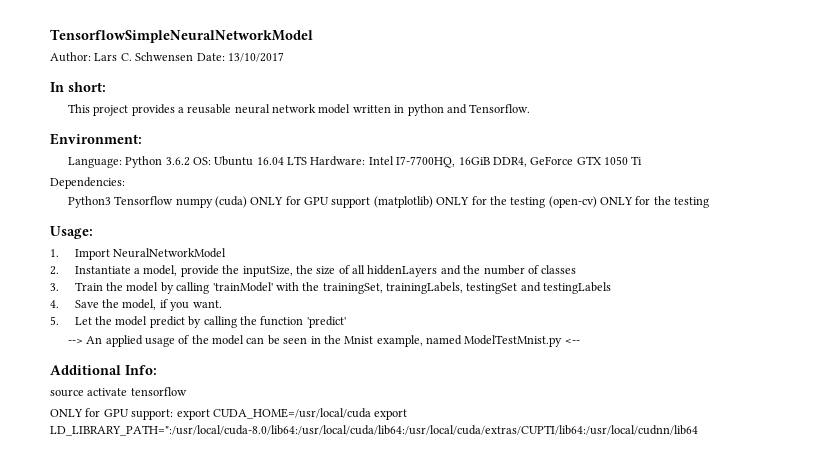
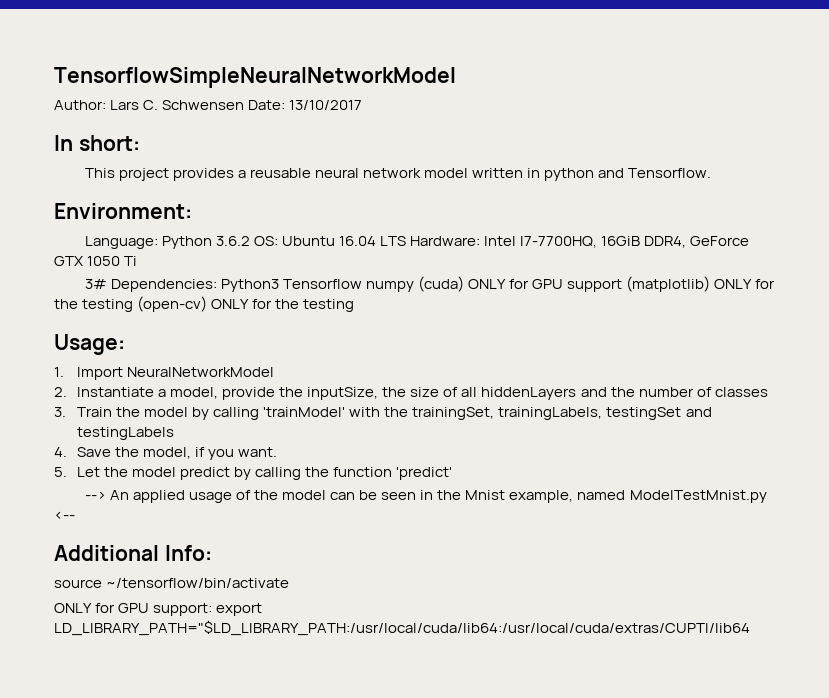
- Dependencies:
- Python3 Tensorflow numpy (cuda) ONLY for GPU support (matplotlib) ONLY for the testing (open-cv) ONLY for the testing
+ 3# Dependencies: Python3 Tensorflow numpy (cuda) ONLY for GPU support (matplotlib) ONLY for the testing (open-cv) ONLY for the testing
- source activate tensorflow
+ source ~/tensorflow/bin/activate
- ONLY for GPU support: export CUDA_HOME=/usr/local/cuda export LD_LIBRARY_PATH=":/usr/local/cuda-8.0/lib64:/usr/local/cuda/lib64:/usr/local/cuda/extras/CUPTI/lib64:/usr/local/cudnn/lib64
+ ONLY for GPU support: export LD_LIBRARY_PATH="$LD_LIBRARY_PATH:/usr/local/cuda/lib64:/usr/local/cuda/extras/CUPTI/lib64

